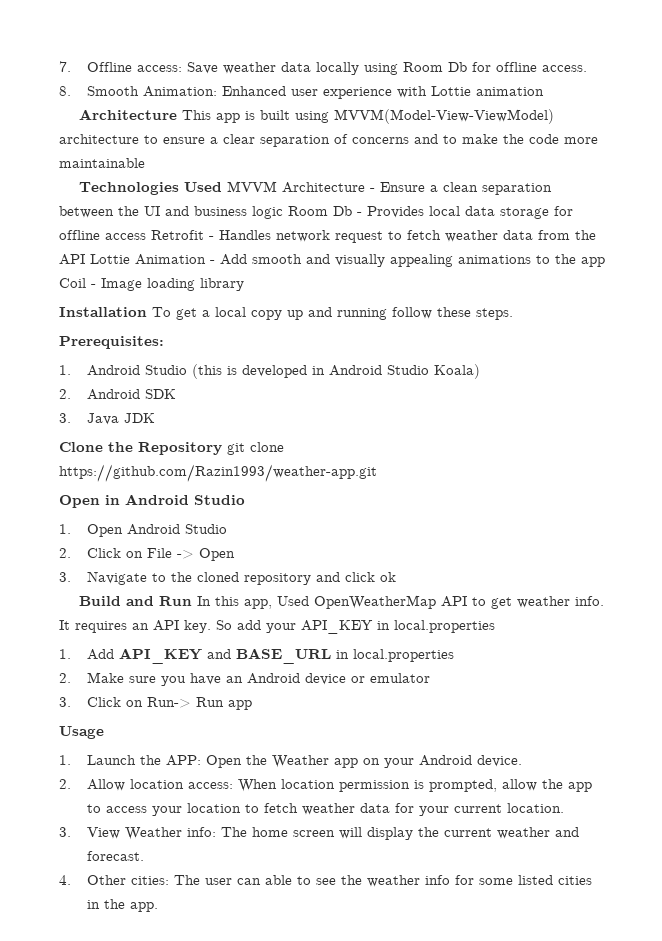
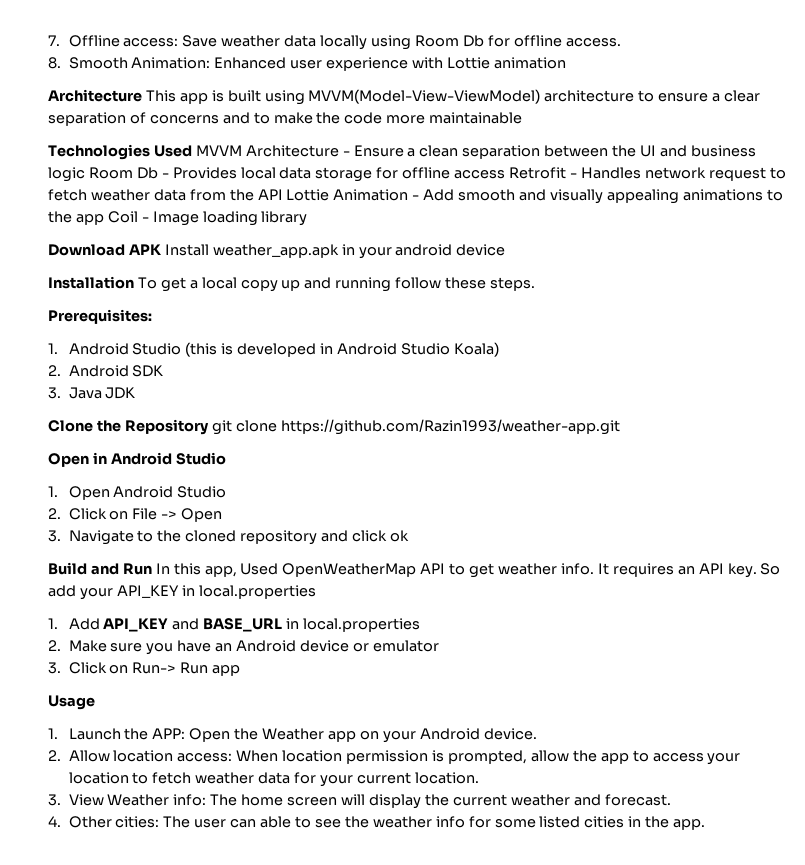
+ Download APK Install weather_app.apk in your android device

